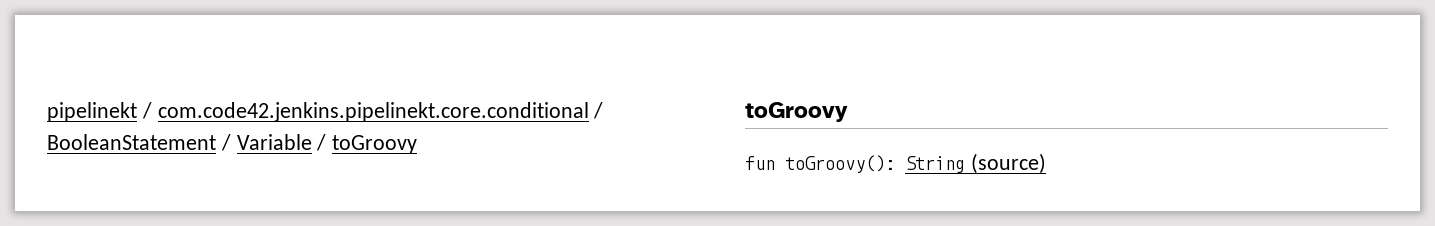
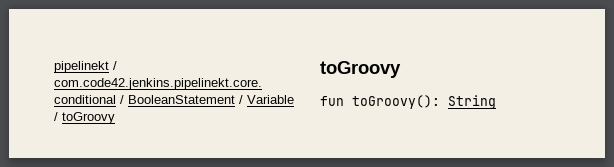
- fun toGroovy(): String (source)
+ fun toGroovy(): String

